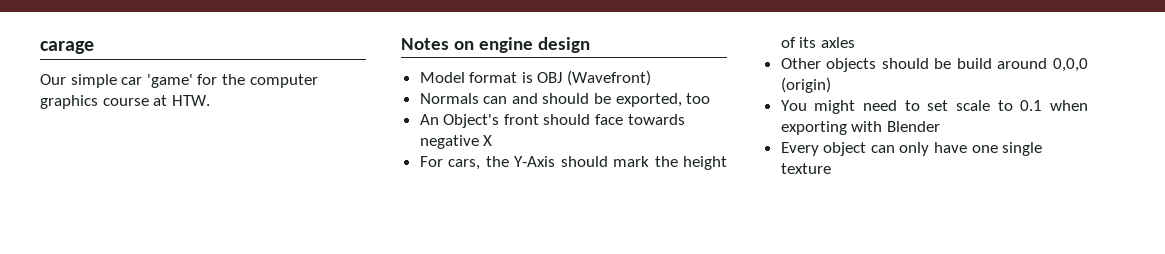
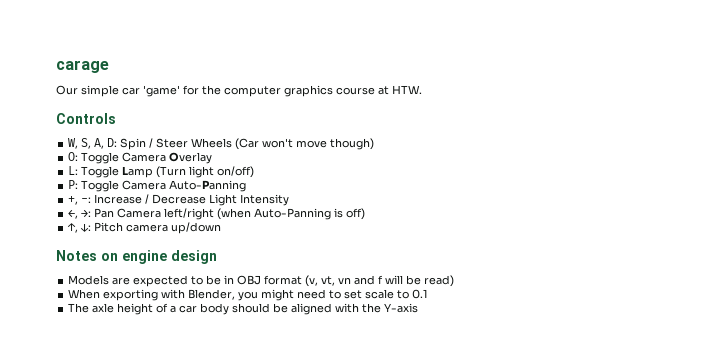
+ Controls
+ W, S, A, D: Spin / Steer Wheels (Car won't move though)
+ O: Toggle Camera Overlay
+ L: Toggle Lamp (Turn light on/off)
+ P: Toggle Camera Auto-Panning
+ +, -: Increase / Decrease Light Intensity
+ ←, →: Pan Camera left/right (when Auto-Panning is off)
+ ↑, ↓: Pitch camera up/down
  Notes on engine design
- Model format is OBJ (Wavefront)
- Normals can and should be exported, too
- An Object's front should face towards negative X
- For cars, the Y-Axis should mark the height of its axles
- Other objects should be build around 0,0,0 (origin)
- You might need to set scale to 0.1 when exporting with Blender
- Every object can only have one single texture
+ Models are expected to be in OBJ format (v, vt, vn and f will be read)
+ When exporting with Blender, you might need to set scale to 0.1
+ The axle height of a car body should be aligned with the Y-axis

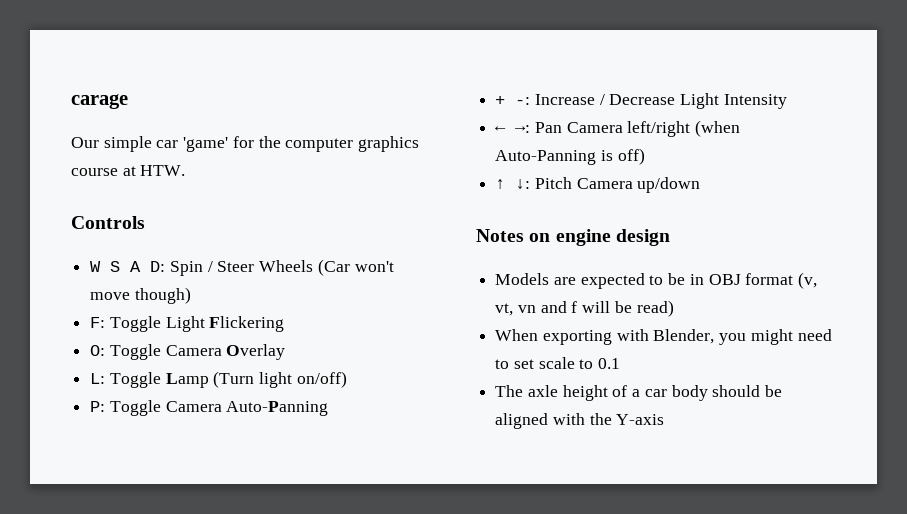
- W, S, A, D: Spin / Steer Wheels (Car won't move though)
+ W S A D: Spin / Steer Wheels (Car won't move though)
+ F: Toggle Light Flickering
- +, -: Increase / Decrease Light Intensity
+ + -: Increase / Decrease Light Intensity
- ←, →: Pan Camera left/right (when Auto-Panning is off)
+ ← →: Pan Camera left/right (when Auto-Panning is off)
- ↑, ↓: Pitch camera up/down
+ ↑ ↓: Pitch Camera up/down

